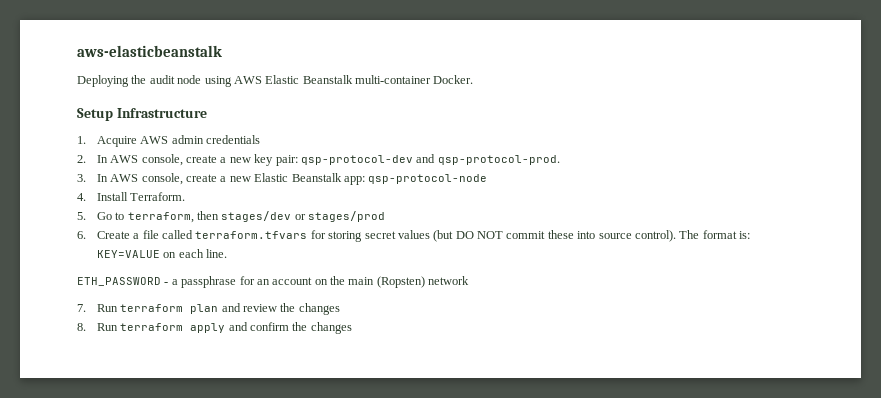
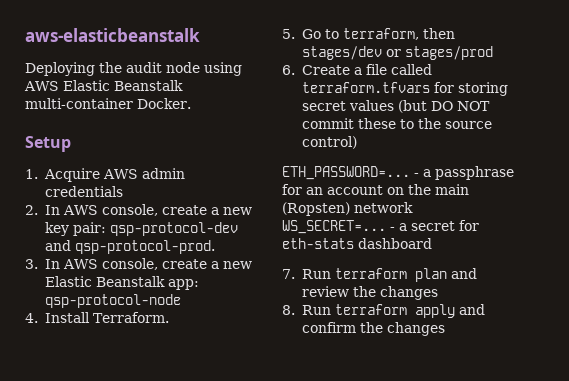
- Setup Infrastructure
+ Setup
- 6. Create a file called terraform.tfvars for storing secret values (but DO NOT commit these into source control). The format is: KEY=VALUE on each line.
- ETH_PASSWORD - a passphrase for an account on the main (Ropsten) network
+ 6. Create a file called terraform.tfvars for storing secret values (but DO NOT commit these to the source control)
+ ETH_PASSWORD=... - a passphrase for an account on the main (Ropsten) network WS_SECRET=... - a secret for eth-stats dashboard

